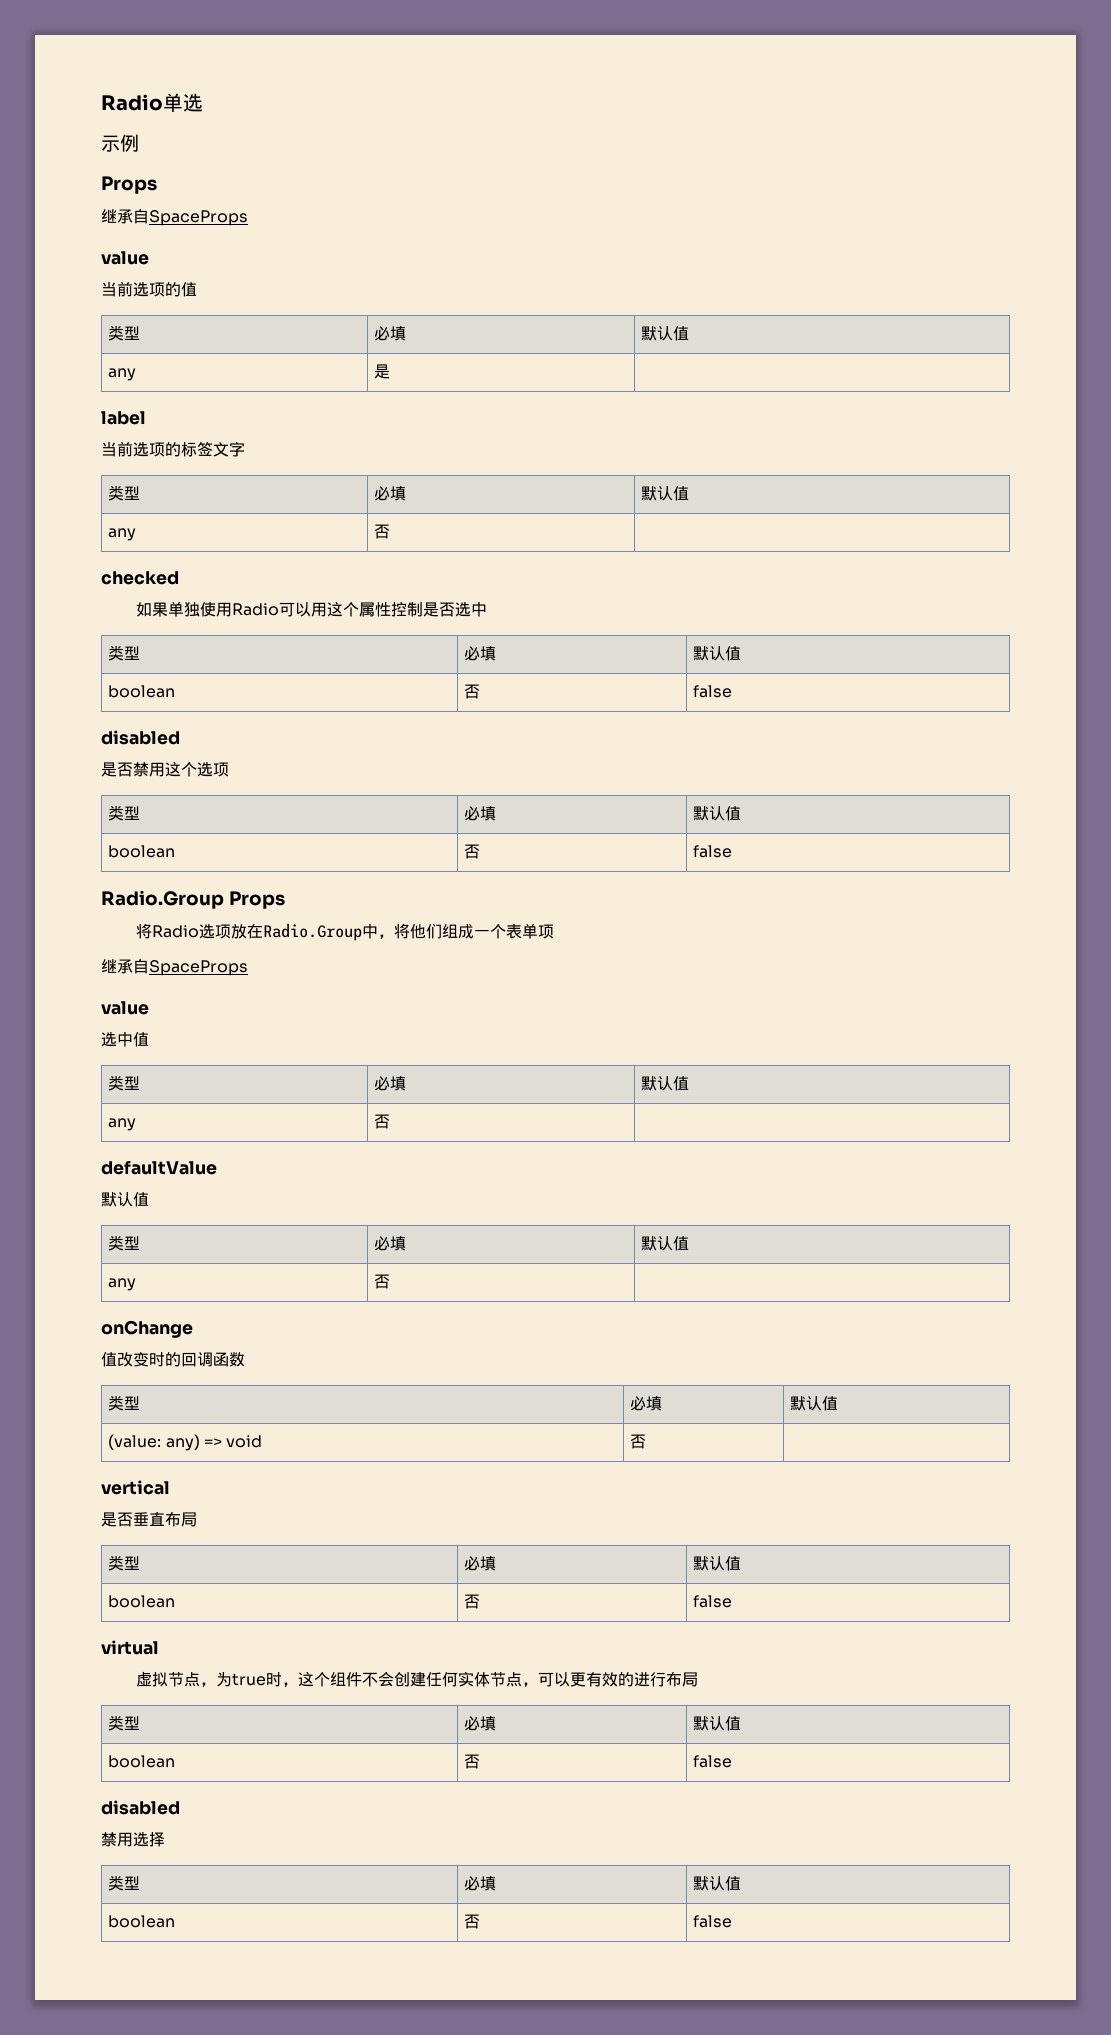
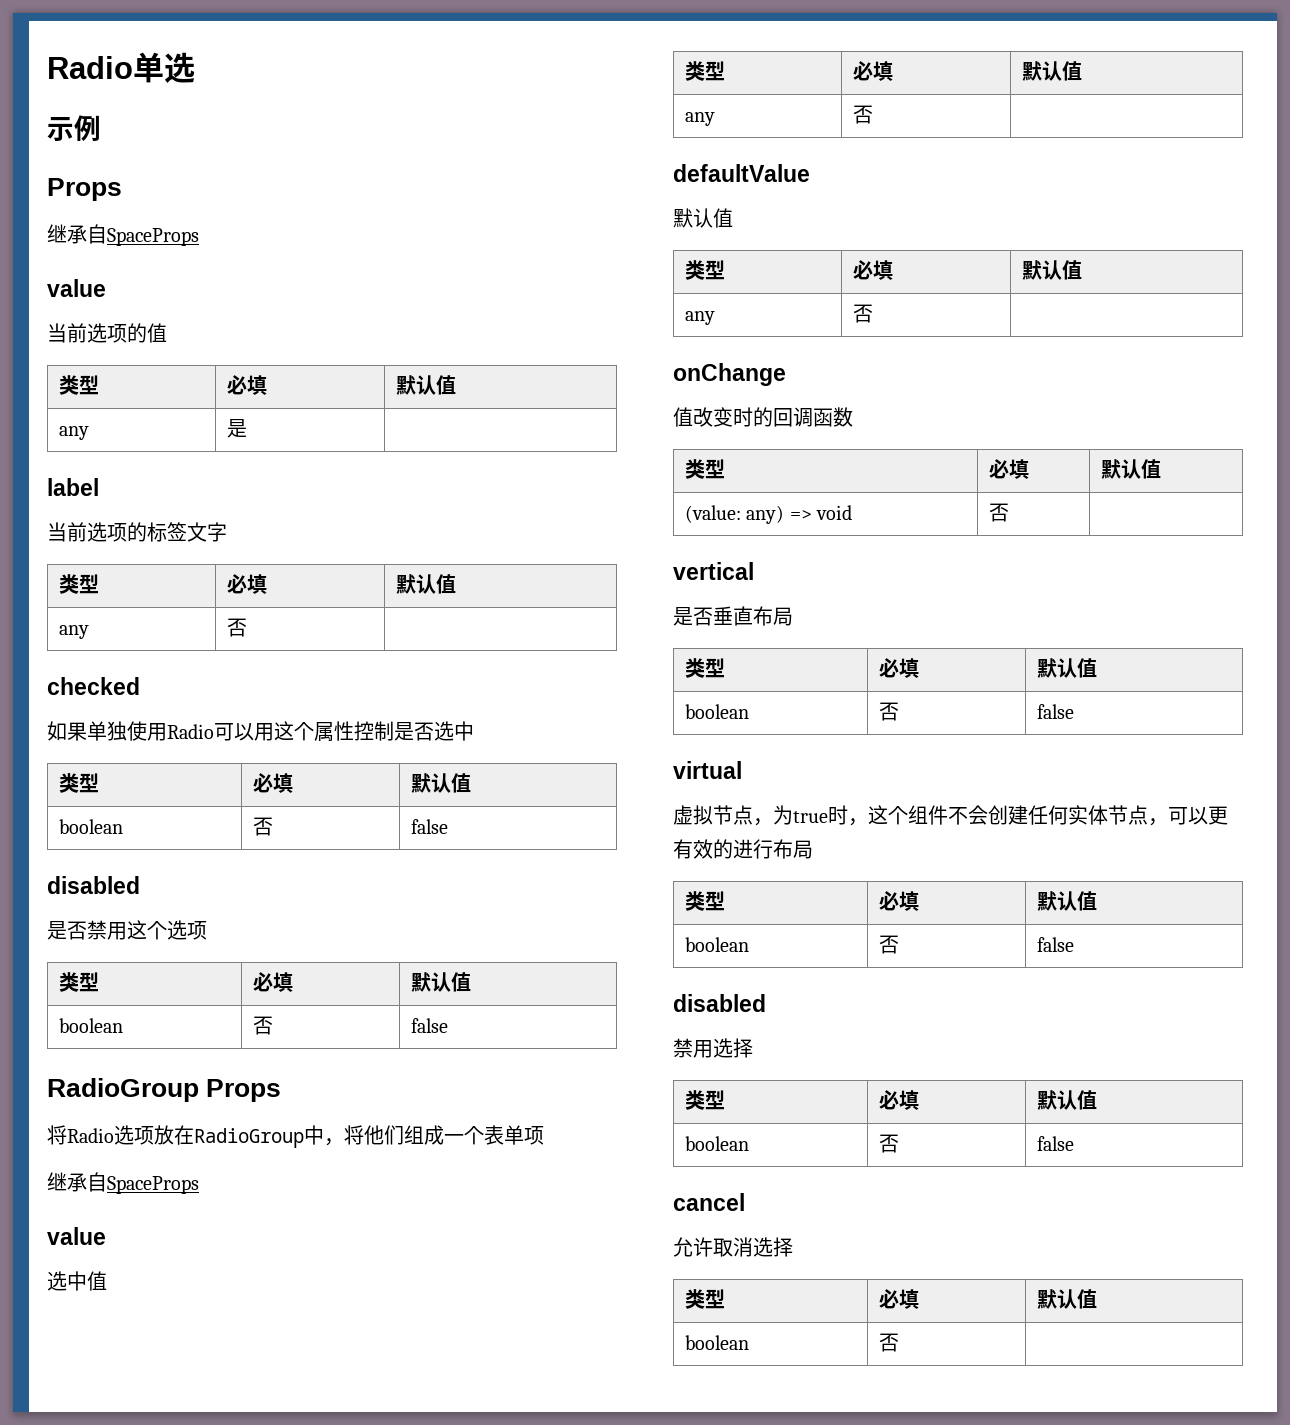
- Radio.Group Props
+ RadioGroup Props
- 将Radio选项放在Radio.Group中，将他们组成一个表单项
+ 将Radio选项放在RadioGroup中，将他们组成一个表单项
+ cancel
+ 允许取消选择
+ 类型 | 必填 | 默认值
+ boolean | 否 |

